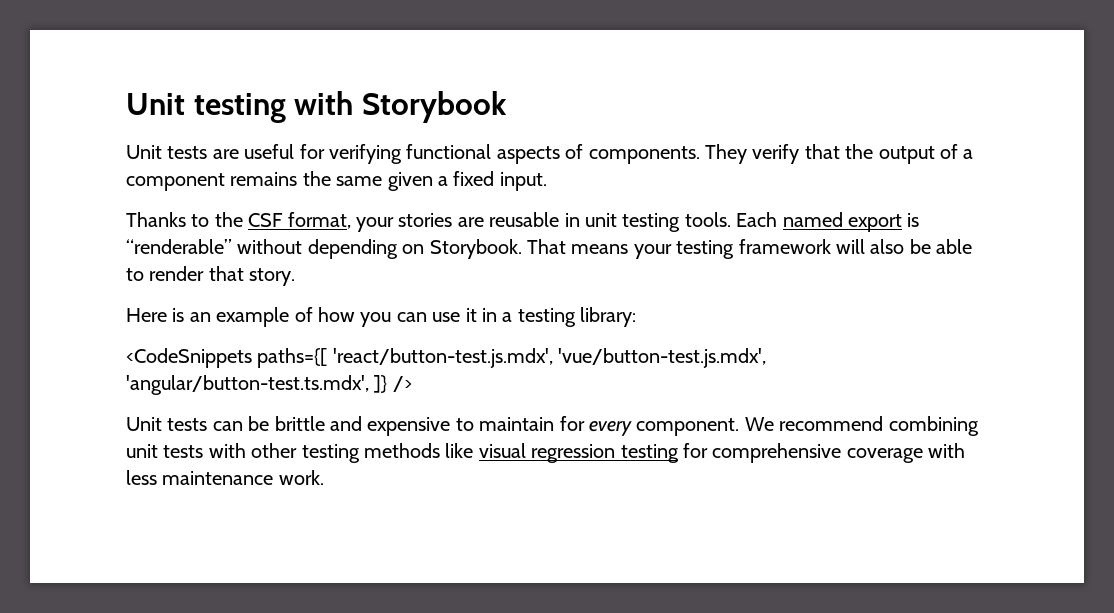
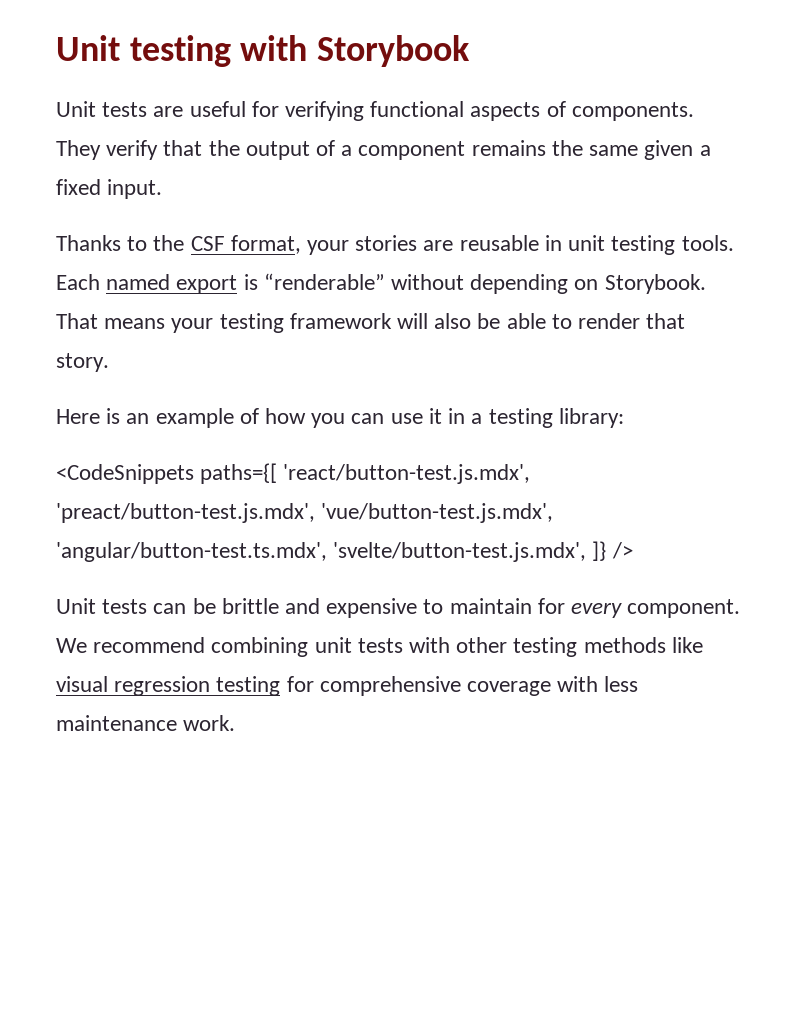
- <CodeSnippets paths={[ 'react/button-test.js.mdx', 'vue/button-test.js.mdx', 'angular/button-test.ts.mdx', ]} />
+ <CodeSnippets paths={[ 'react/button-test.js.mdx', 'preact/button-test.js.mdx', 'vue/button-test.js.mdx', 'angular/button-test.ts.mdx', 'svelte/button-test.js.mdx', ]} />

